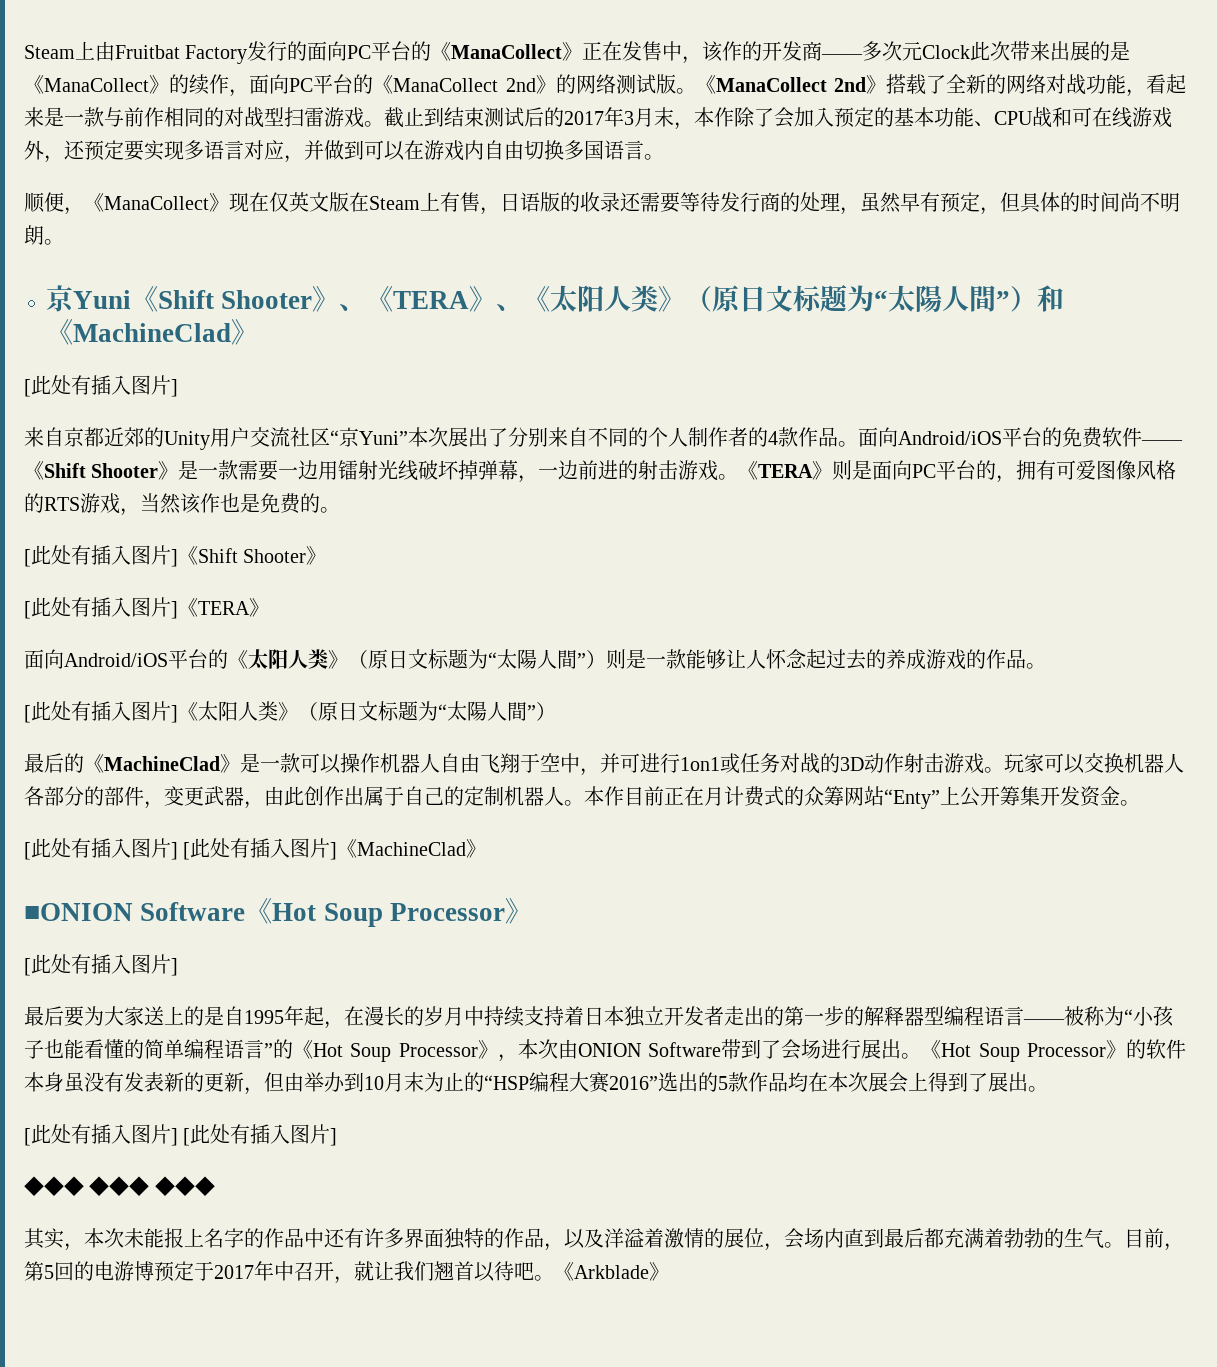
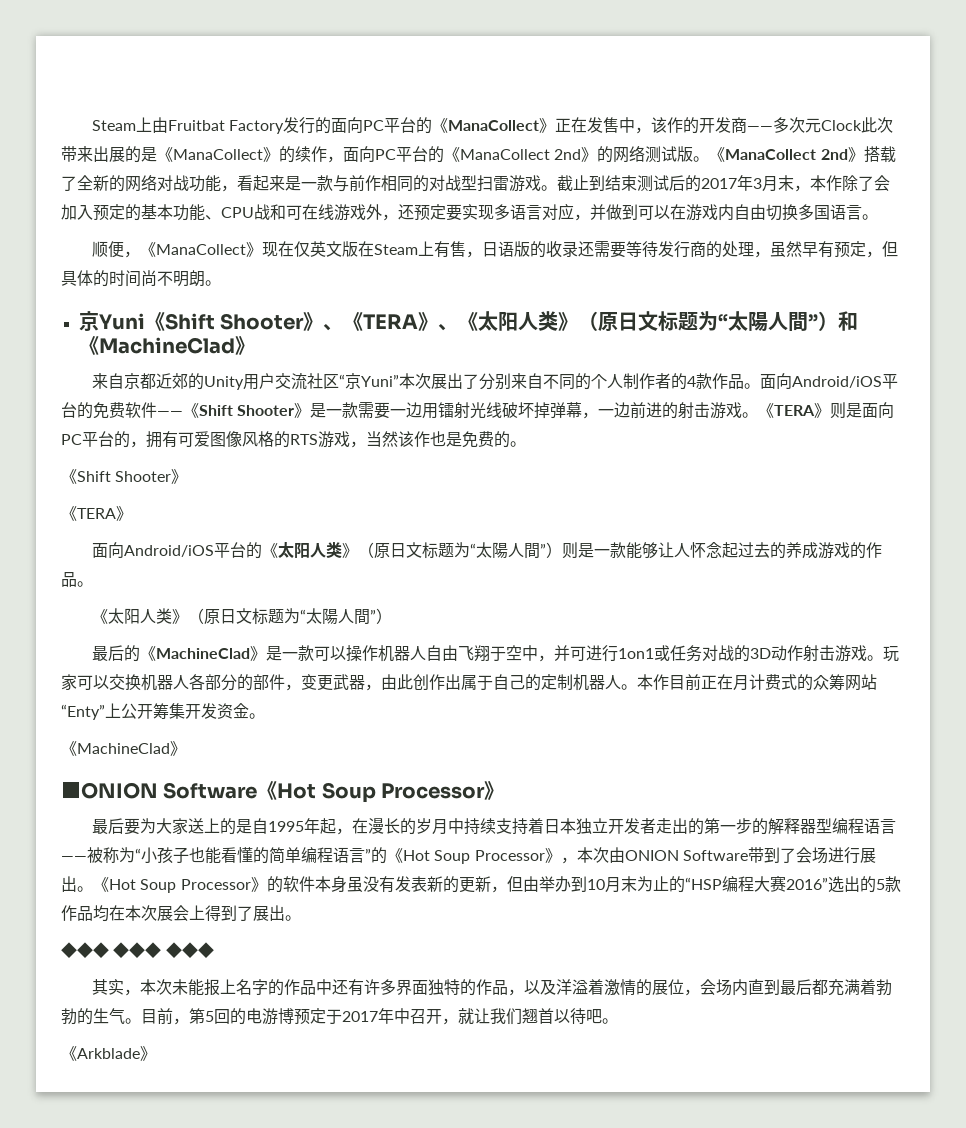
  京Yuni《Shift Shooter》、《TERA》、《太阳人类》（原日文标题为“太陽人間”）和《MachineClad》
- [此处有插入图片]
  《TERA》则是面向PC平台的，拥有可爱图像风格的RTS游戏，当然该作也是免费的。
- [此处有插入图片]《Shift Shooter》
- [此处有插入图片]《TERA》
+ 《Shift Shooter》
+ 《TERA》
  面向Android/iOS平台的《太阳人类》（原日文标题为“太陽人間”）则是一款能够让人怀念起过去的养成游戏的作品。
- [此处有插入图片]《太阳人类》（原日文标题为“太陽人間”）
+ 《太阳人类》（原日文标题为“太陽人間”）
  本作目前正在月计费式的众筹网站“Enty”上公开筹集开发资金。
- [此处有插入图片] [此处有插入图片]《MachineClad》
+ 《MachineClad》
  ■ONION Software《Hot Soup Processor》
- [此处有插入图片]
  《Hot Soup Processor》的软件本身虽没有发表新的更新，但由举办到10月末为止的“HSP编程大赛2016”选出的5款作品均在本次展会上得到了展出。
- [此处有插入图片] [此处有插入图片]
- 目前，第5回的电游博预定于2017年中召开，就让我们翘首以待吧。《Arkblade》
+ 目前，第5回的电游博预定于2017年中召开，就让我们翘首以待吧。
+ 《Arkblade》

